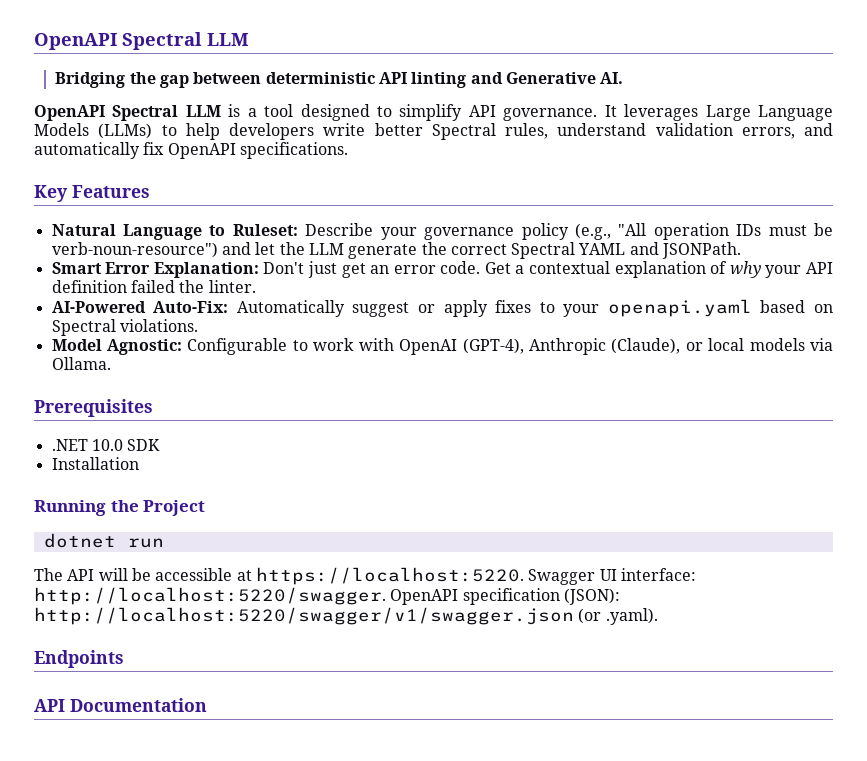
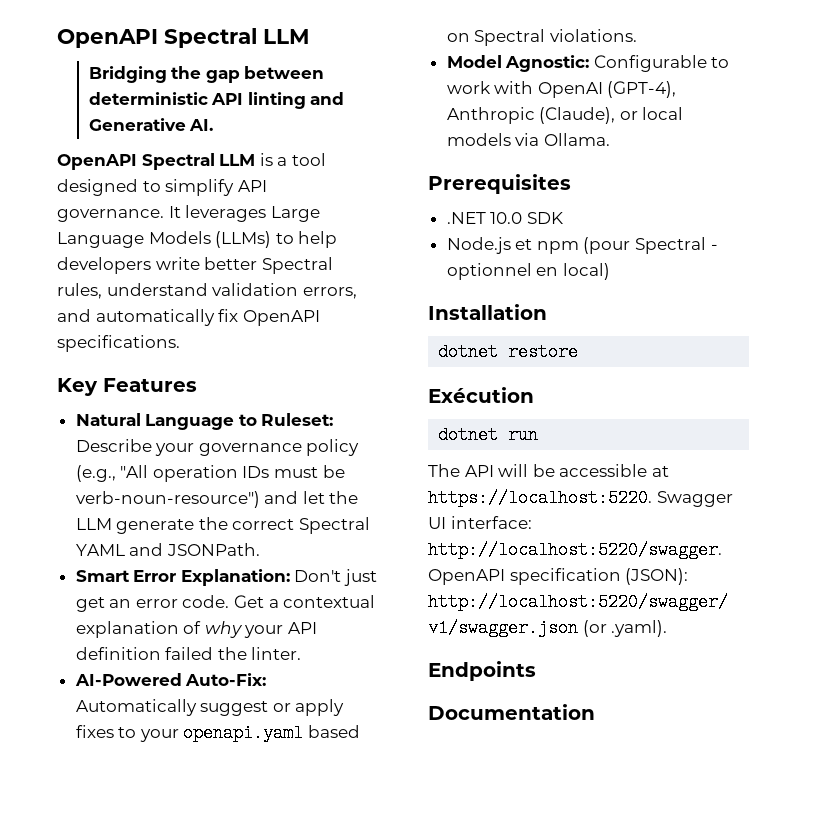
+ Node.js et npm (pour Spectral - optionnel en local)
  Installation
- Running the Project
+ dotnet restore
+ Exécution
- API Documentation
+ Documentation

